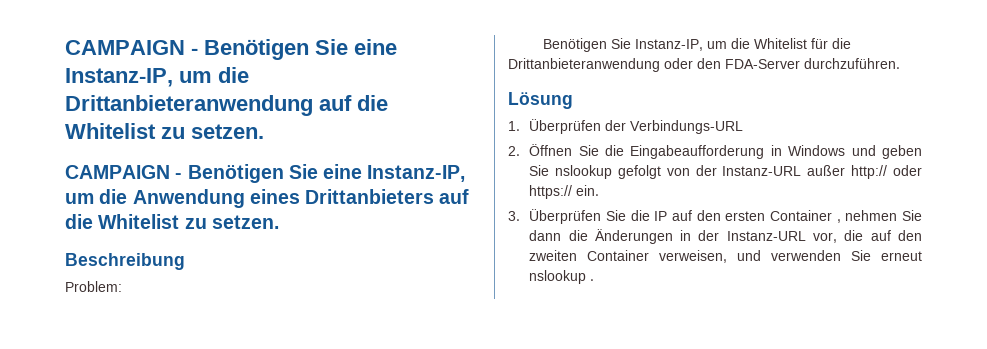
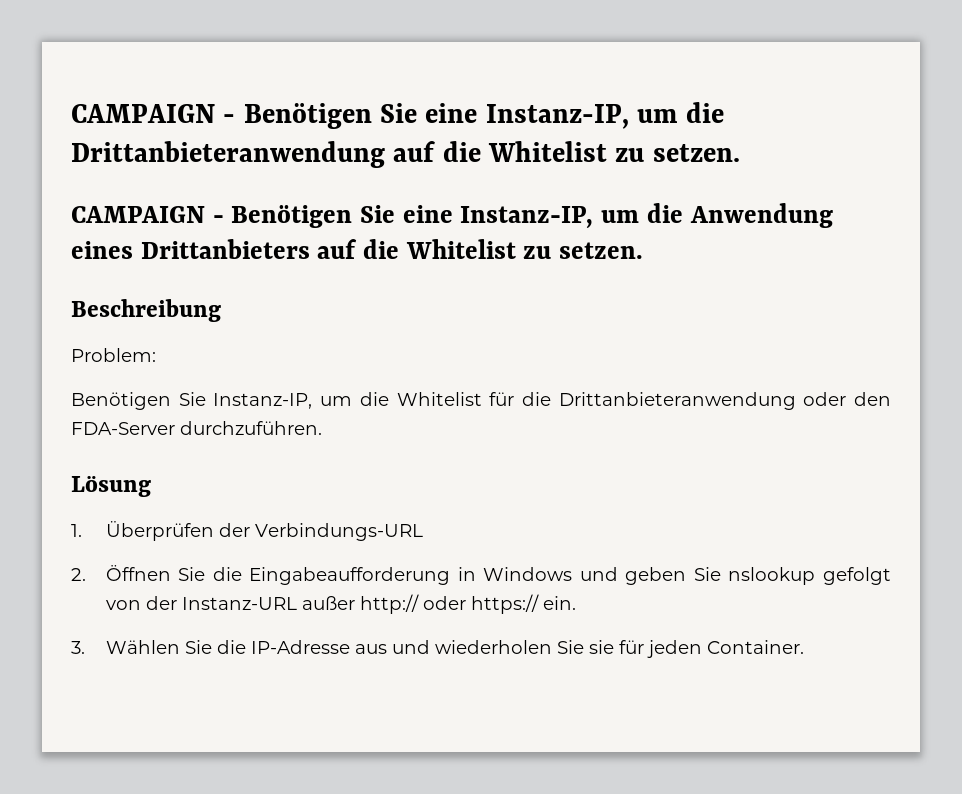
- 3. Überprüfen Sie die IP auf den ersten Container , nehmen Sie dann die Änderungen in der Instanz-URL vor, die auf den zweiten Container verweisen, und verwenden Sie erneut nslookup .
+ 3. Wählen Sie die IP-Adresse aus und wiederholen Sie sie für jeden Container.

